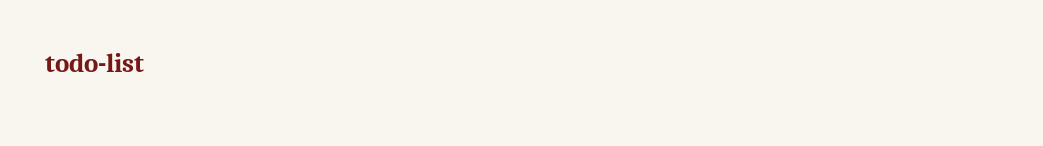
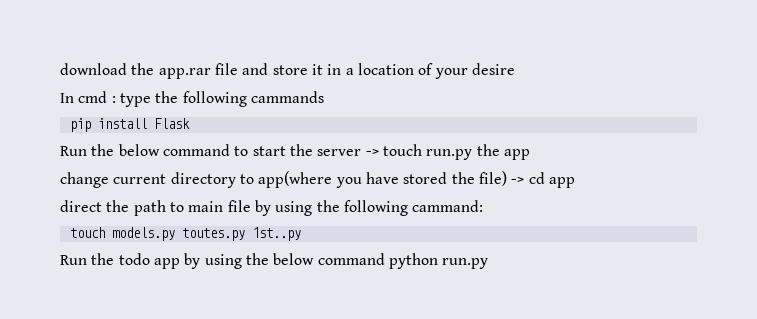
- todo-list
+ download the app.rar file and store it in a location of your desire
+ In cmd : type the following cammands
+ pip install Flask
+ Run the below command to start the server -> touch run.py the app
+ change current directory to app(where you have stored the file) -> cd app
+ direct the path to main file by using the following cammand:
+ touch models.py toutes.py 1st..py
+ Run the todo app by using the below command python run.py

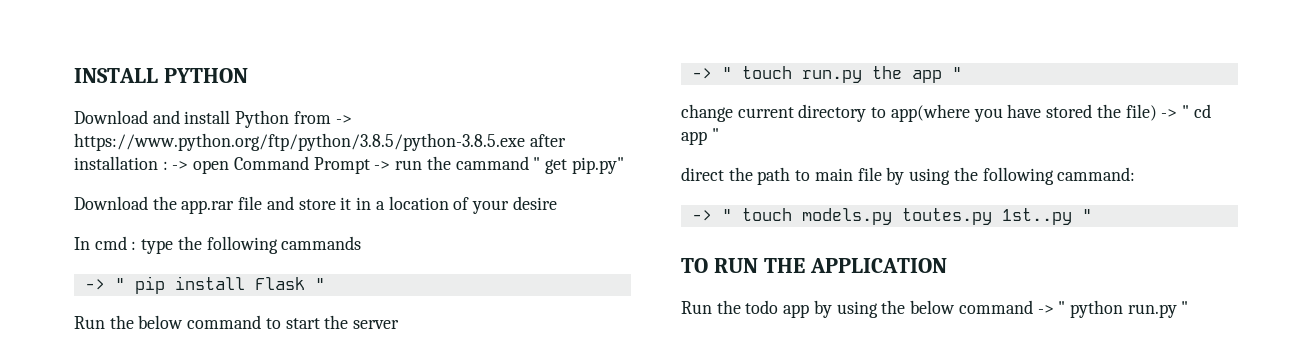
- download the app.rar file and store it in a location of your desire
+ INSTALL PYTHON
+ Download and install Python from -> https://www.python.org/ftp/python/3.8.5/python-3.8.5.exe after installation : -> open Command Prompt -> run the cammand " get pip.py"
+ Download the app.rar file and store it in a location of your desire
- pip install Flask
+ -> " pip install Flask "
- Run the below command to start the server -> touch run.py the app
+ Run the below command to start the server
+ -> " touch run.py the app "
- change current directory to app(where you have stored the file) -> cd app
+ change current directory to app(where you have stored the file) -> " cd app "
- touch models.py toutes.py 1st..py
+ -> " touch models.py toutes.py 1st..py "
+ TO RUN THE APPLICATION
- Run the todo app by using the below command python run.py
+ Run the todo app by using the below command -> " python run.py "

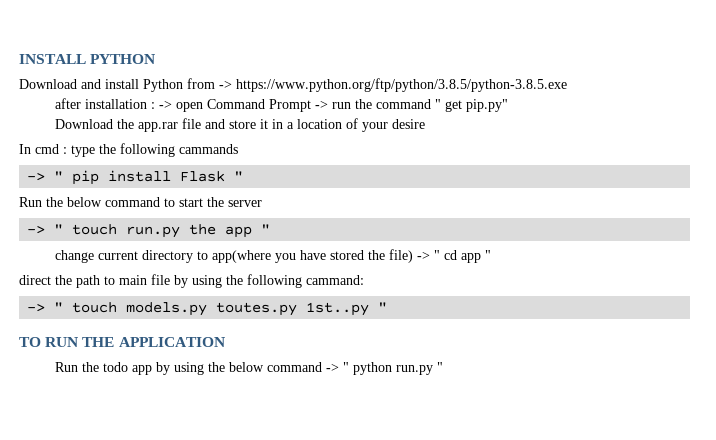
- Download and install Python from -> https://www.python.org/ftp/python/3.8.5/python-3.8.5.exe after installation : -> open Command Prompt -> run the cammand " get pip.py"
+ Download and install Python from -> https://www.python.org/ftp/python/3.8.5/python-3.8.5.exe
+ after installation : -> open Command Prompt -> run the command " get pip.py"

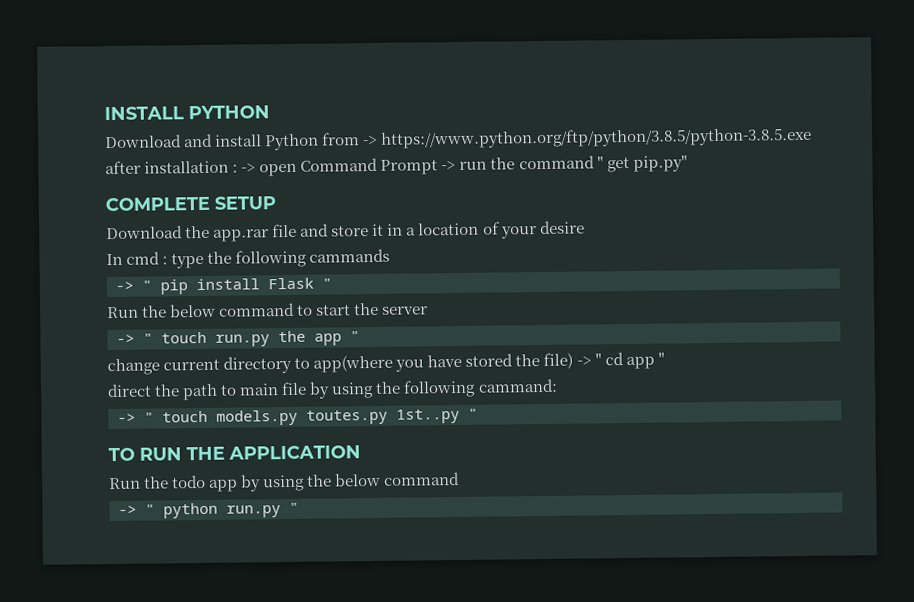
+ COMPLETE SETUP
- Run the todo app by using the below command -> " python run.py "
+ Run the todo app by using the below command
+ -> " python run.py "

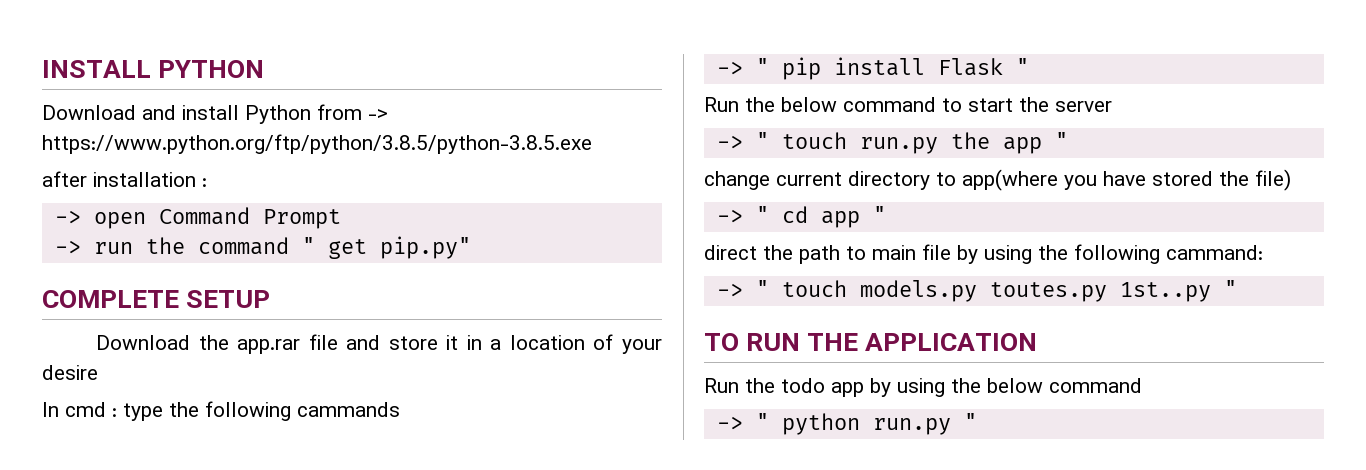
- after installation : -> open Command Prompt -> run the command " get pip.py"
+ after installation :
+ -> open Command Prompt
+ -> run the command " get pip.py"
- change current directory to app(where you have stored the file) -> " cd app "
+ change current directory to app(where you have stored the file)
+ -> " cd app "

